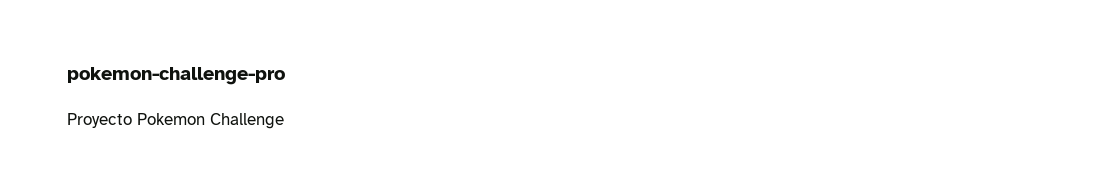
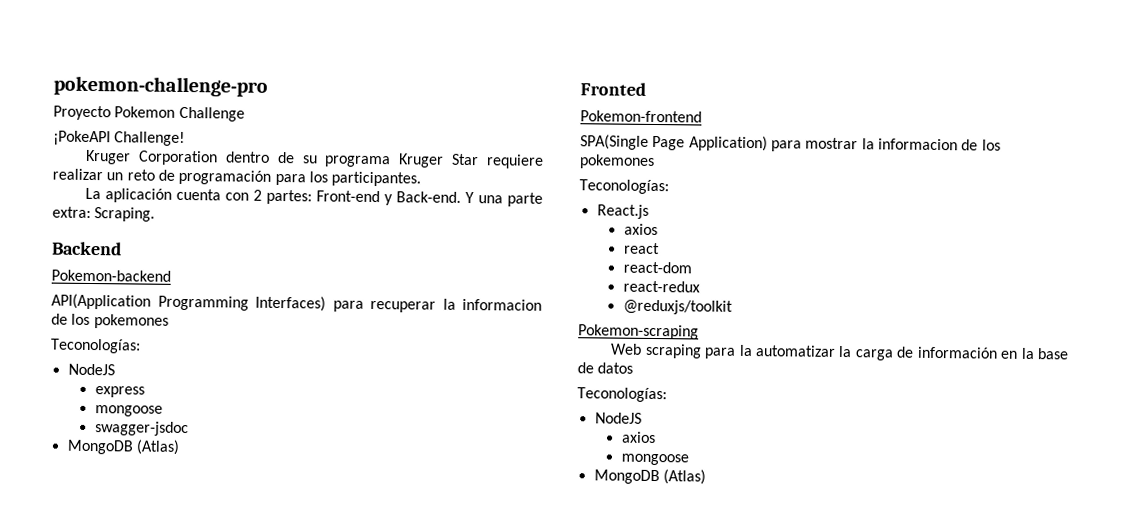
+ ¡PokeAPI Challenge!
+ Kruger Corporation dentro de su programa Kruger Star requiere realizar un reto de programación para los participantes.
+ La aplicación cuenta con 2 partes: Front-end y Back-end. Y una parte extra: Scraping.
+ Backend
+ Pokemon-backend
+ API(Application Programming Interfaces) para recuperar la informacion de los pokemones
+ Teconologías:
+ NodeJS
+ express
+ mongoose
+ swagger-jsdoc
+ MongoDB (Atlas)
+ Fronted
+ Pokemon-frontend
+ SPA(Single Page Application) para mostrar la informacion de los pokemones
+ Teconologías:
+ React.js
+ axios
+ react
+ react-dom
+ react-redux
+ @reduxjs/toolkit
+ Pokemon-scraping
+ Web scraping para la automatizar la carga de información en la base de datos
+ Teconologías:
+ NodeJS
+ axios
+ mongoose
+ MongoDB (Atlas)

